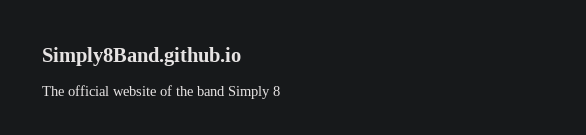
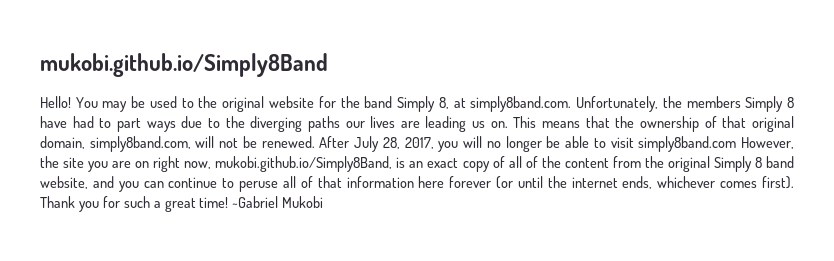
- Simply8Band.github.io
- The official website of the band Simply 8
+ mukobi.github.io/Simply8Band
+ Hello! You may be used to the original website for the band Simply 8, at simply8band.com. Unfortunately, the members Simply 8 have had to part ways due to the diverging paths our lives are leading us on. This means that the ownership of that original domain, simply8band.com, will not be renewed. After July 28, 2017, you will no longer be able to visit simply8band.com However, the site you are on right now, mukobi.github.io/Simply8Band, is an exact copy of all of the content from the original Simply 8 band website, and you can continue to peruse all of that information here forever (or until the internet ends, whichever comes first). Thank you for such a great time! ~Gabriel Mukobi

